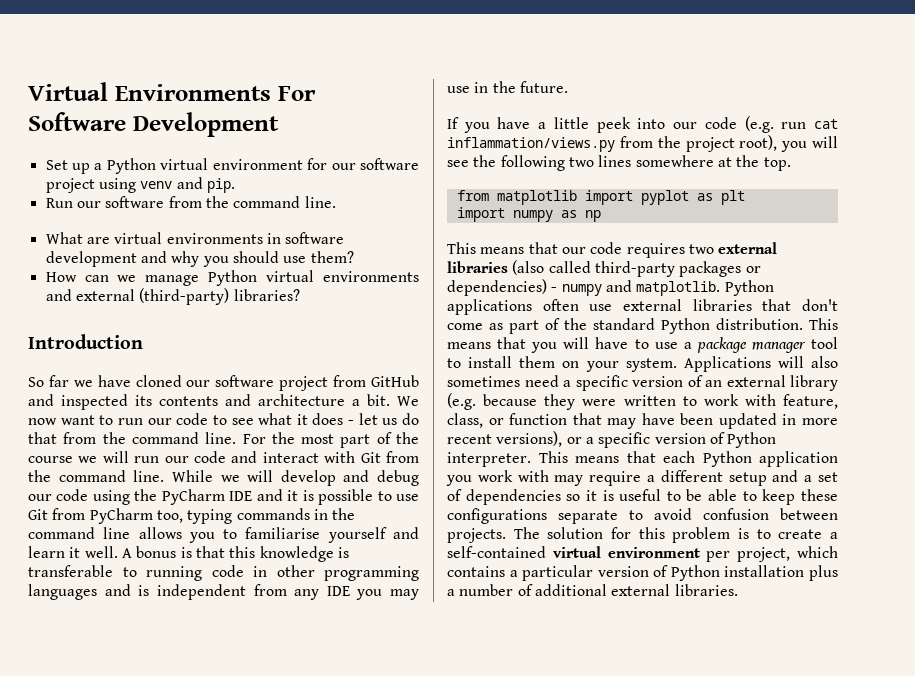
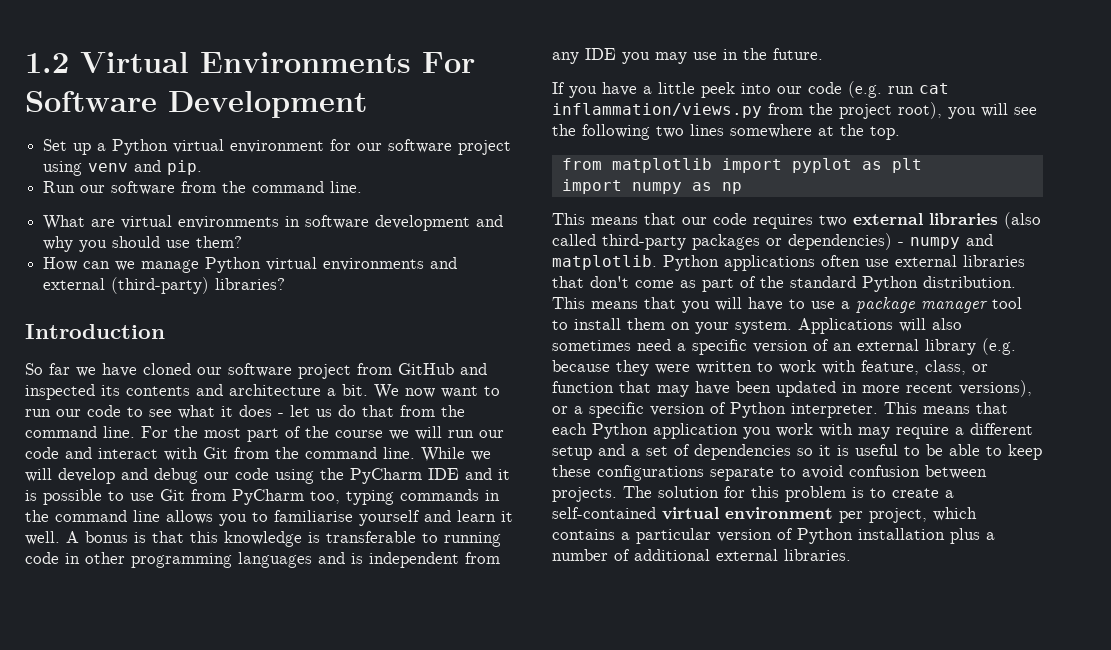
- Virtual Environments For Software Development
+ 1.2 Virtual Environments For Software Development

